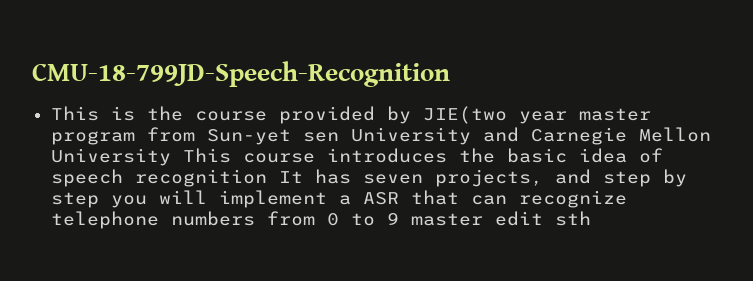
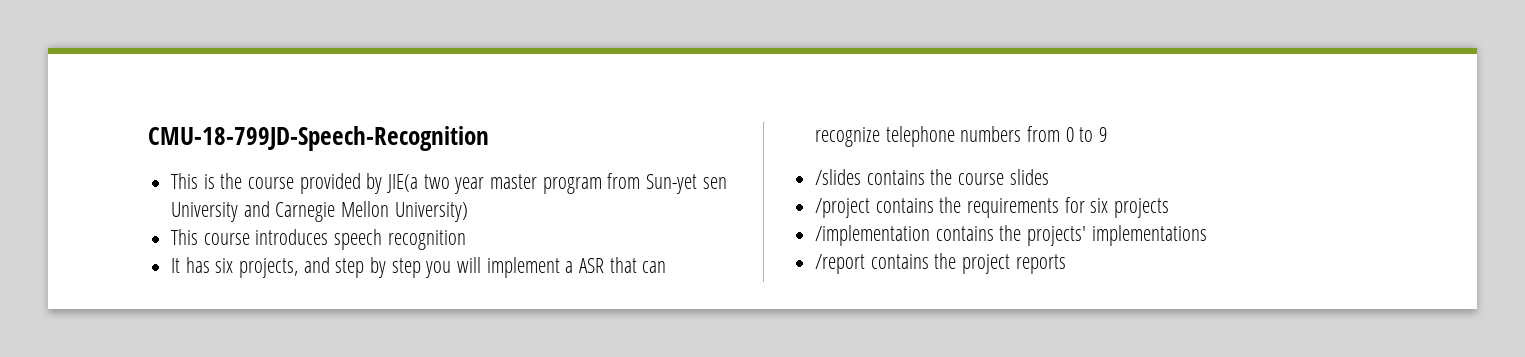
- This is the course provided by JIE(two year master program from Sun-yet sen University and Carnegie Mellon University This course introduces the basic idea of speech recognition It has seven projects, and step by step you will implement a ASR that can recognize telephone numbers from 0 to 9 master edit sth
+ This is the course provided by JIE(a two year master program from Sun-yet sen University and Carnegie Mellon University)
+ This course introduces speech recognition
+ It has six projects, and step by step you will implement a ASR that can recognize telephone numbers from 0 to 9
+ /slides contains the course slides
+ /project contains the requirements for six projects
+ /implementation contains the projects' implementations
+ /report contains the project reports

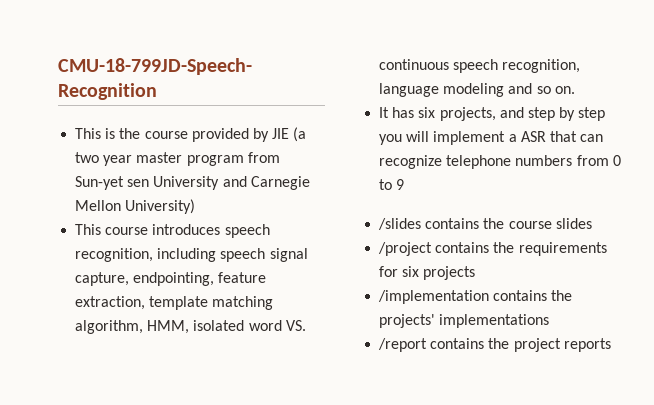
- This is the course provided by JIE(a two year master program from Sun-yet sen University and Carnegie Mellon University)
+ This is the course provided by JIE (a two year master program from Sun-yet sen University and Carnegie Mellon University)
- This course introduces speech recognition
+ This course introduces speech recognition, including speech signal capture, endpointing, feature extraction, template matching algorithm, HMM, isolated word VS. continuous speech recognition, language modeling and so on.

